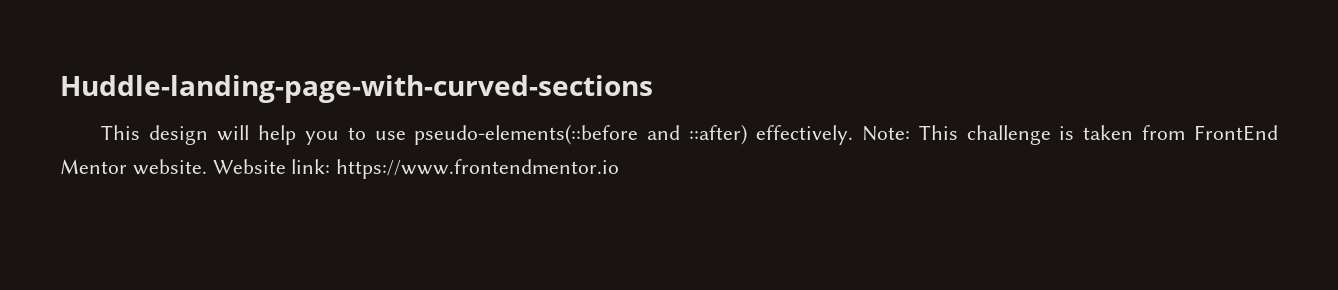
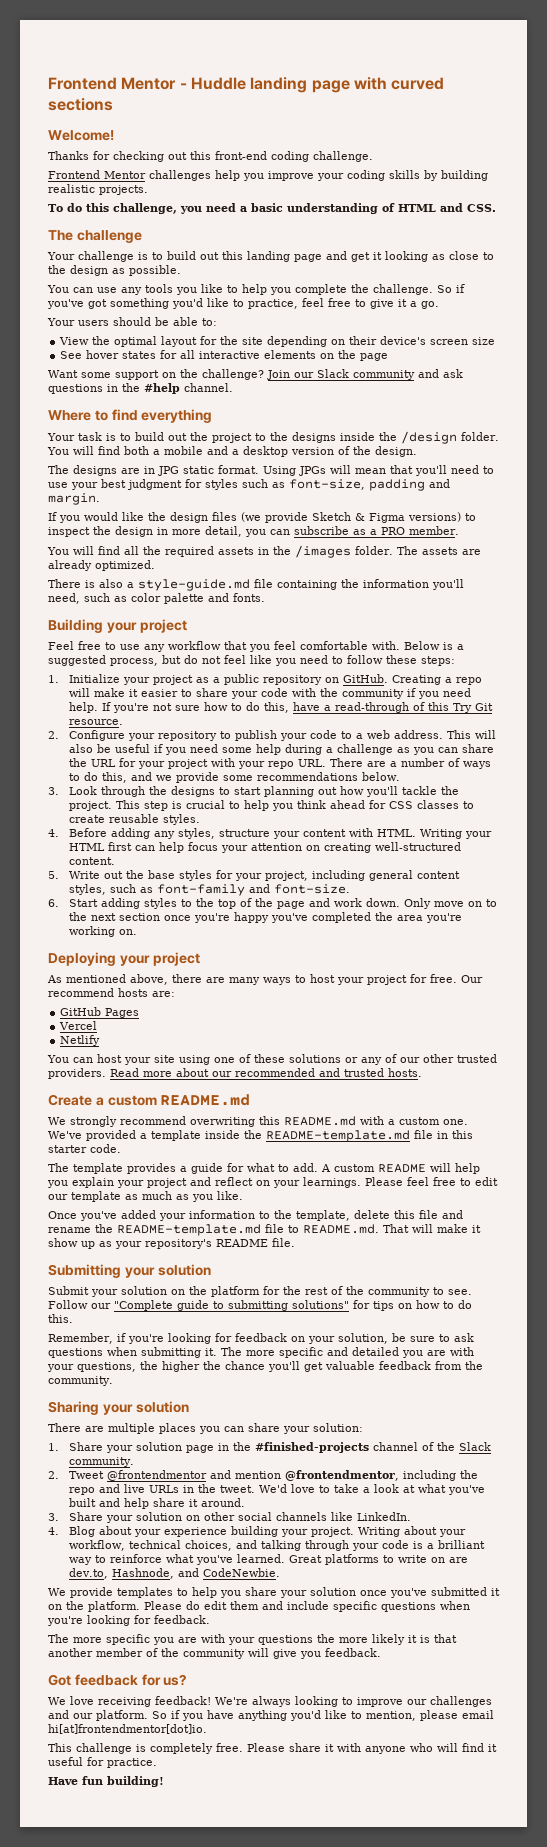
- Huddle-landing-page-with-curved-sections
- This design will help you to use pseudo-elements(::before and ::after) effectively. Note: This challenge is taken from FrontEnd Mentor website. Website link: https://www.frontendmentor.io
+ Frontend Mentor - Huddle landing page with curved sections
+ Welcome!
+ Thanks for checking out this front-end coding challenge.
+ Frontend Mentor challenges help you improve your coding skills by building realistic projects.
+ To do this challenge, you need a basic understanding of HTML and CSS.
+ The challenge
+ Your challenge is to build out this landing page and get it looking as close to the design as possible.
+ You can use any tools you like to help you complete the challenge. So if you've got something you'd like to practice, feel free to give it a go.
+ Your users should be able to:
+ View the optimal layout for the site depending on their device's screen size
+ See hover states for all interactive elements on the page
+ Want some support on the challenge? Join our Slack community and ask questions in the #help channel.
+ Where to find everything
+ Your task is to build out the project to the designs inside the /design folder. You will find both a mobile and a desktop version of the design.
+ The designs are in JPG static format. Using JPGs will mean that you'll need to use your best judgment for styles such as font-size, padding and margin.
+ If you would like the design files (we provide Sketch & Figma versions) to inspect the design in more detail, you can subscribe as a PRO member.
+ You will find all the required assets in the /images folder. The assets are already optimized.
+ There is also a style-guide.md file containing the information you'll need, such as color palette and fonts.
+ Building your project
+ Feel free to use any workflow that you feel comfortable with. Below is a suggested process, but do not feel like you need to follow these steps:
+ 1. Initialize your project as a public repository on GitHub. Creating a repo will make it easier to share your code with the community if you need help. If you're not sure how to do this, have a read-through of this Try Git resource.
+ 2. Configure your repository to publish your code to a web address. This will also be useful if you need some help during a challenge as you can share the URL for your project with your repo URL. There are a number of ways to do this, and we provide some recommendations below.
+ 3. Look through the designs to start planning out how you'll tackle the project. This step is crucial to help you think ahead for CSS classes to create reusable styles.
+ 4. Before adding any styles, structure your content with HTML. Writing your HTML first can help focus your attention on creating well-structured content.
+ 5. Write out the base styles for your project, including general content styles, such as font-family and font-size.
+ 6. Start adding styles to the top of the page and work down. Only move on to the next section once you're happy you've completed the area you're working on.
+ Deploying your project
+ As mentioned above, there are many ways to host your project for free. Our recommend hosts are:
+ GitHub Pages
+ Vercel
+ Netlify
+ You can host your site using one of these solutions or any of our other trusted providers. Read more about our recommended and trusted hosts.
+ Create a custom README.md
+ We strongly recommend overwriting this README.md with a custom one. We've provided a template inside the README-template.md file in this starter code.
+ The template provides a guide for what to add. A custom README will help you explain your project and reflect on your learnings. Please feel free to edit our template as much as you like.
+ Once you've added your information to the template, delete this file and rename the README-template.md file to README.md. That will make it show up as your repository's README file.
+ Submitting your solution
+ Submit your solution on the platform for the rest of the community to see. Follow our "Complete guide to submitting solutions" for tips on how to do this.
+ Remember, if you're looking for feedback on your solution, be sure to ask questions when submitting it. The more specific and detailed you are with your questions, the higher the chance you'll get valuable feedback from the community.
+ Sharing your solution
+ There are multiple places you can share your solution:
+ 1. Share your solution page in the #finished-projects channel of the Slack community.
+ 2. Tweet @frontendmentor and mention @frontendmentor, including the repo and live URLs in the tweet. We'd love to take a look at what you've built and help share it around.
+ 3. Share your solution on other social channels like LinkedIn.
+ 4. Blog about your experience building your project. Writing about your workflow, technical choices, and talking through your code is a brilliant way to reinforce what you've learned. Great platforms to write on are dev.to, Hashnode, and CodeNewbie.
+ We provide templates to help you share your solution once you've submitted it on the platform. Please do edit them and include specific questions when you're looking for feedback.
+ The more specific you are with your questions the more likely it is that another member of the community will give you feedback.
+ Got feedback for us?
+ We love receiving feedback! We're always looking to improve our challenges and our platform. So if you have anything you'd like to mention, please email hi[at]frontendmentor[dot]io.
+ This challenge is completely free. Please share it with anyone who will find it useful for practice.
+ Have fun building!

